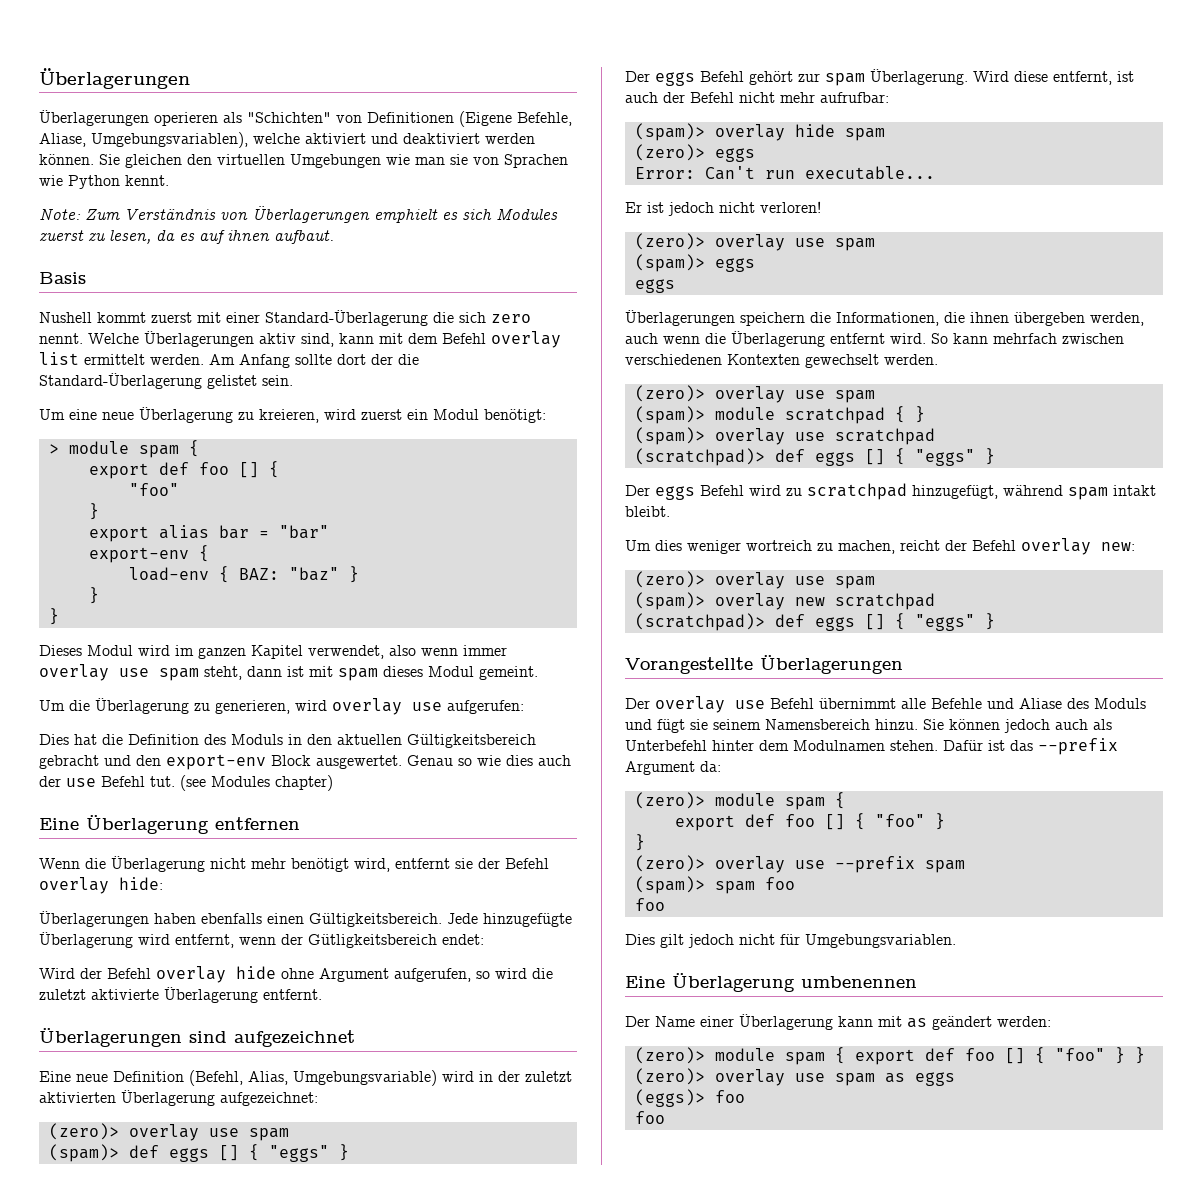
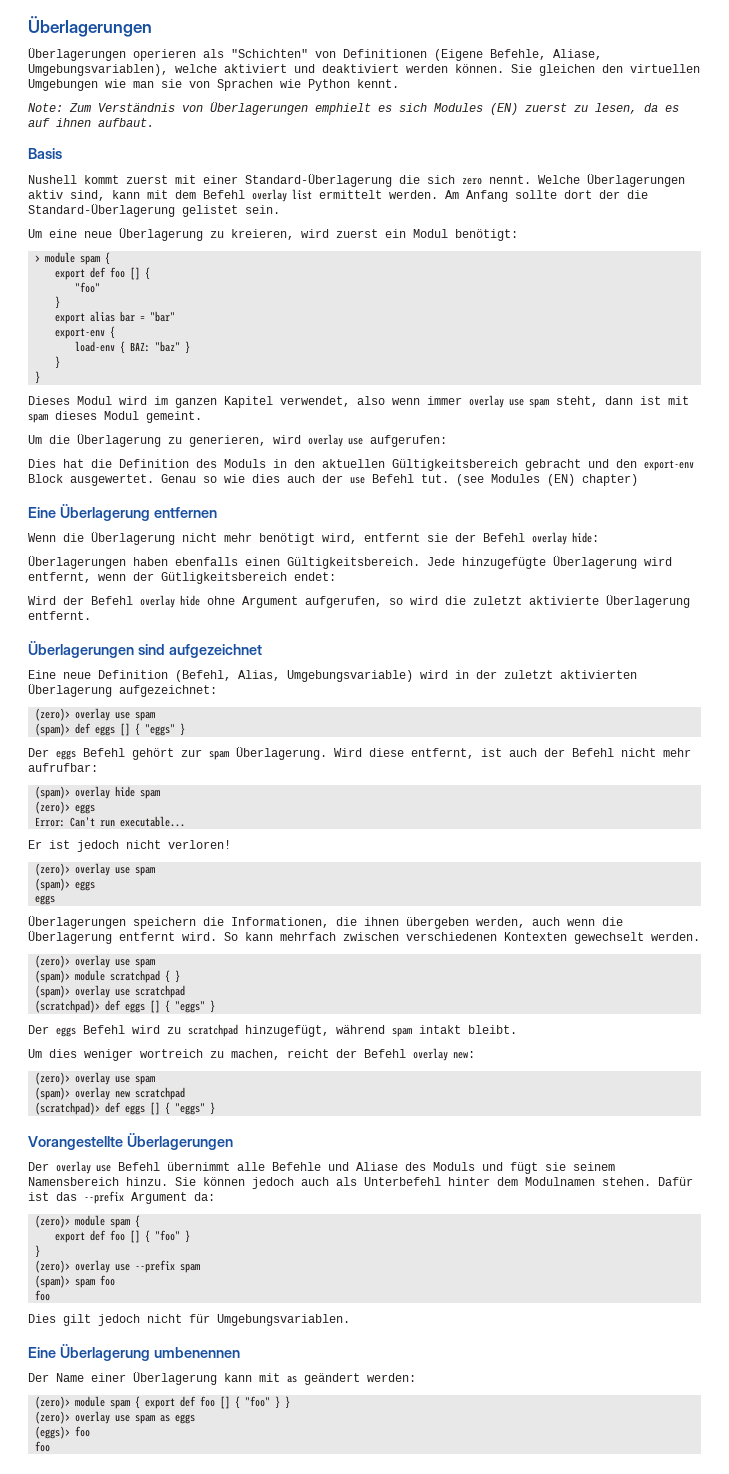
- Note: Zum Verständnis von Überlagerungen emphielt es sich Modules zuerst zu lesen, da es auf ihnen aufbaut.
+ Note: Zum Verständnis von Überlagerungen emphielt es sich Modules (EN) zuerst zu lesen, da es auf ihnen aufbaut.
- (see Modules chapter)
+ (see Modules (EN) chapter)

